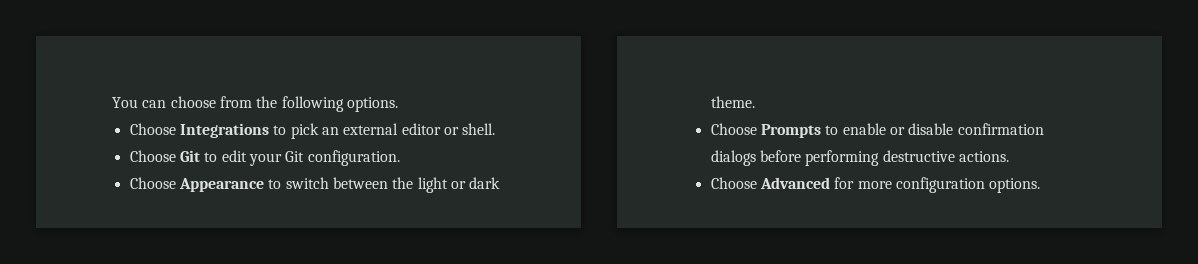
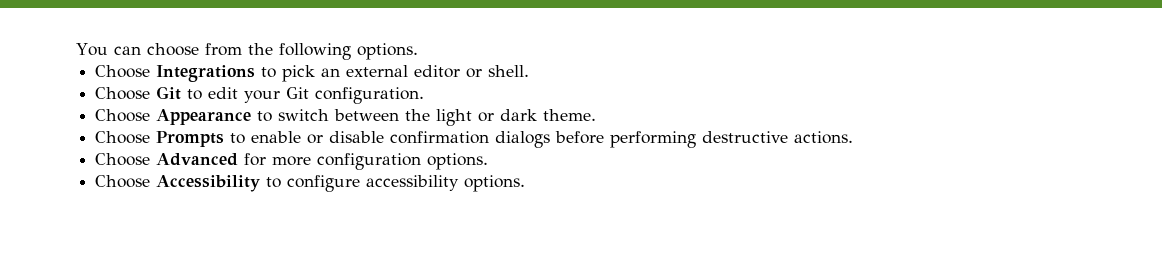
+ Choose Accessibility to configure accessibility options.

